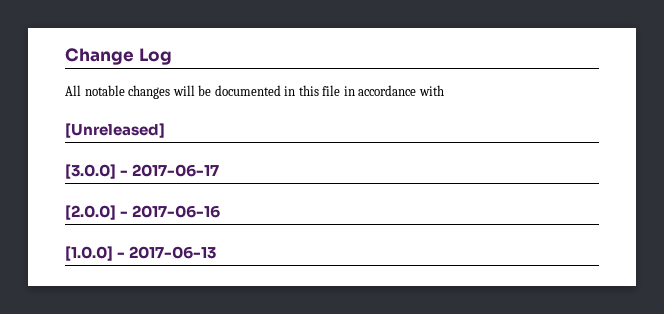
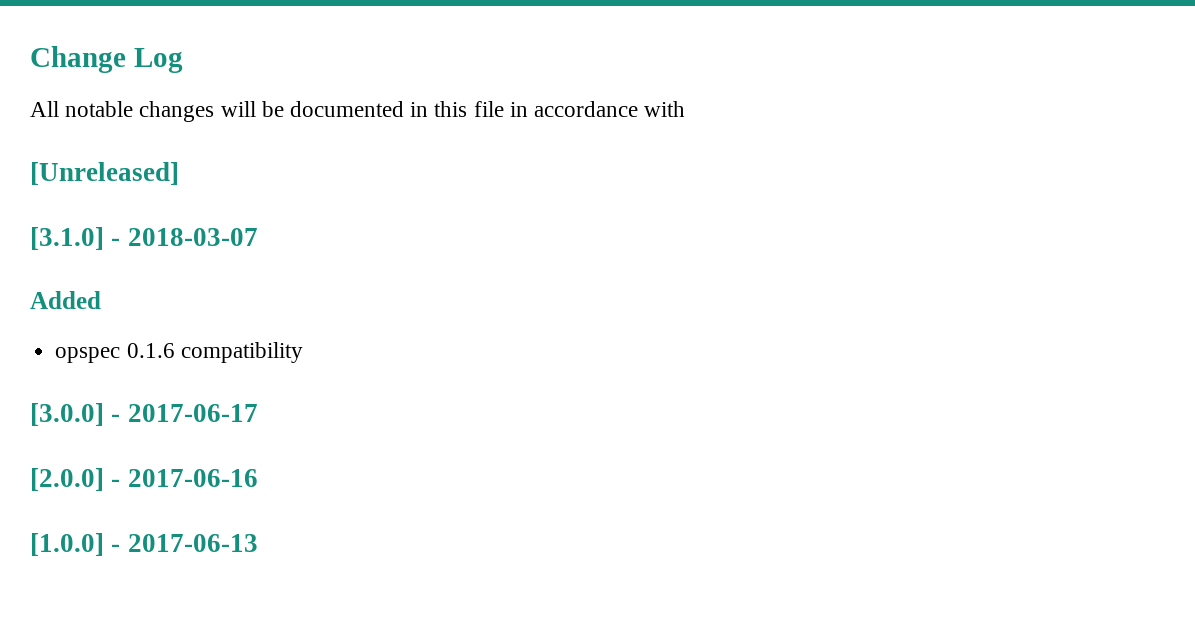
+ [3.1.0] - 2018-03-07
+ Added
+ opspec 0.1.6 compatibility

